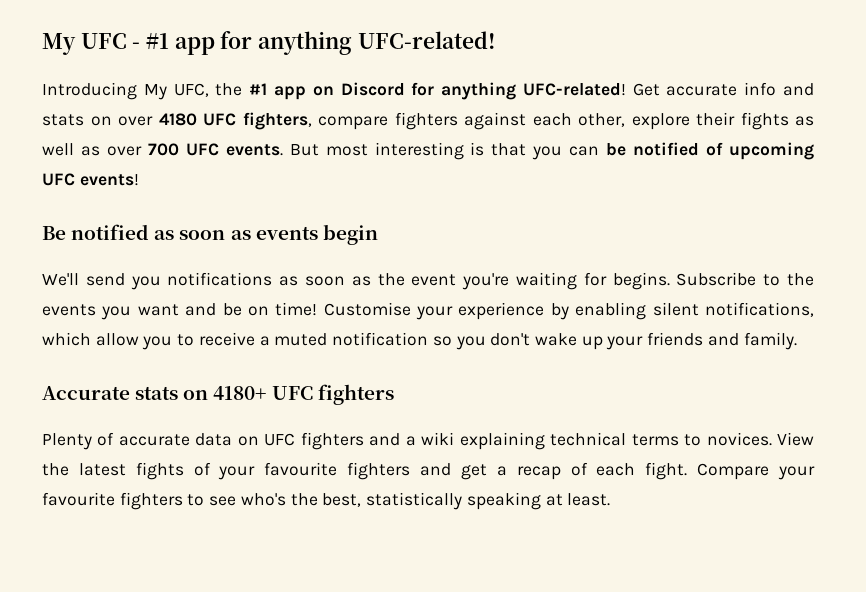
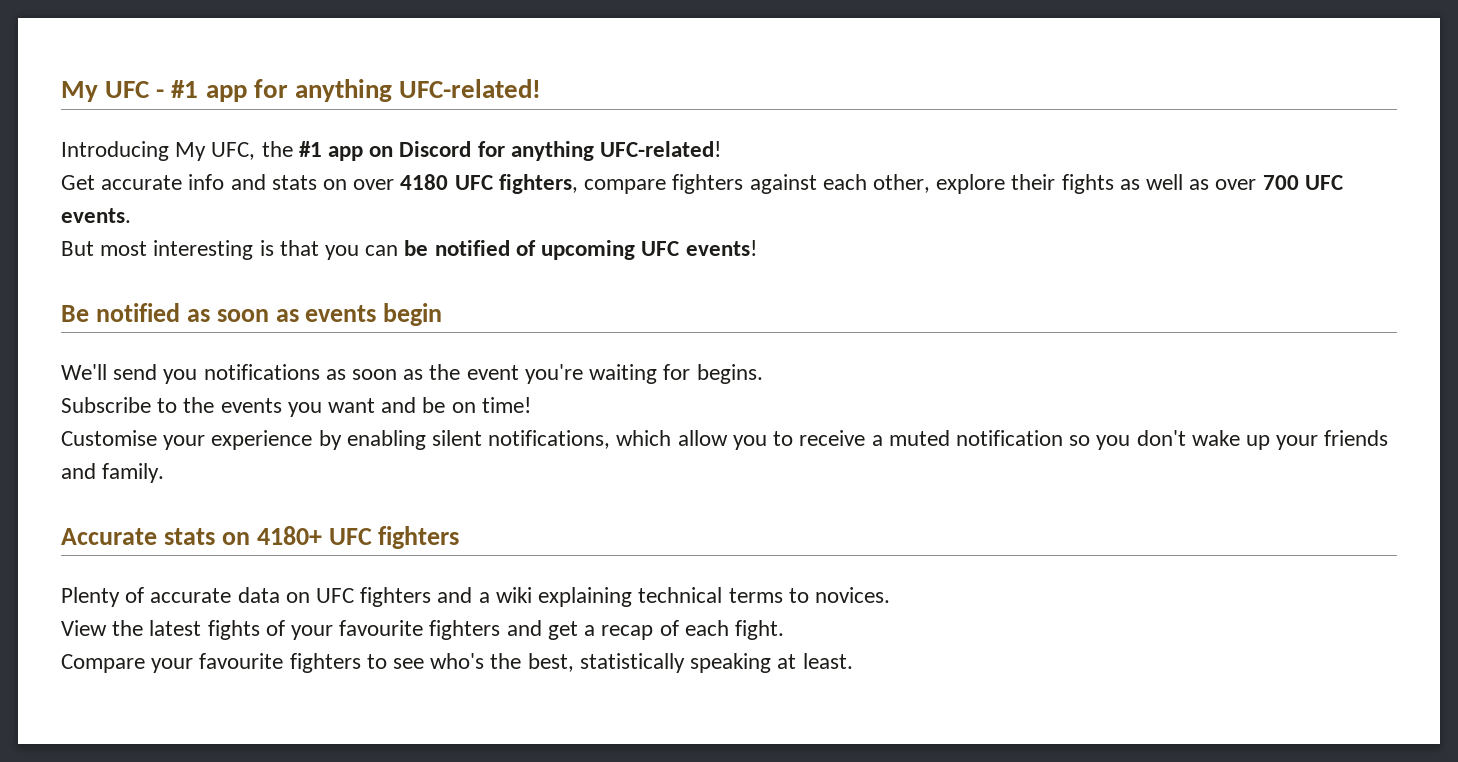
- Introducing My UFC, the #1 app on Discord for anything UFC-related! Get accurate info and stats on over 4180 UFC fighters, compare fighters against each other, explore their fights as well as over 700 UFC events. But most interesting is that you can be notified of upcoming UFC events!
+ Introducing My UFC, the #1 app on Discord for anything UFC-related!
+ Get accurate info and stats on over 4180 UFC fighters, compare fighters against each other, explore their fights as well as over 700 UFC events.
+ But most interesting is that you can be notified of upcoming UFC events!
- We'll send you notifications as soon as the event you're waiting for begins. Subscribe to the events you want and be on time! Customise your experience by enabling silent notifications, which allow you to receive a muted notification so you don't wake up your friends and family.
+ We'll send you notifications as soon as the event you're waiting for begins.
+ Subscribe to the events you want and be on time!
+ Customise your experience by enabling silent notifications, which allow you to receive a muted notification so you don't wake up your friends and family.
- Plenty of accurate data on UFC fighters and a wiki explaining technical terms to novices. View the latest fights of your favourite fighters and get a recap of each fight. Compare your favourite fighters to see who's the best, statistically speaking at least.
+ Plenty of accurate data on UFC fighters and a wiki explaining technical terms to novices.
+ View the latest fights of your favourite fighters and get a recap of each fight.
+ Compare your favourite fighters to see who's the best, statistically speaking at least.

